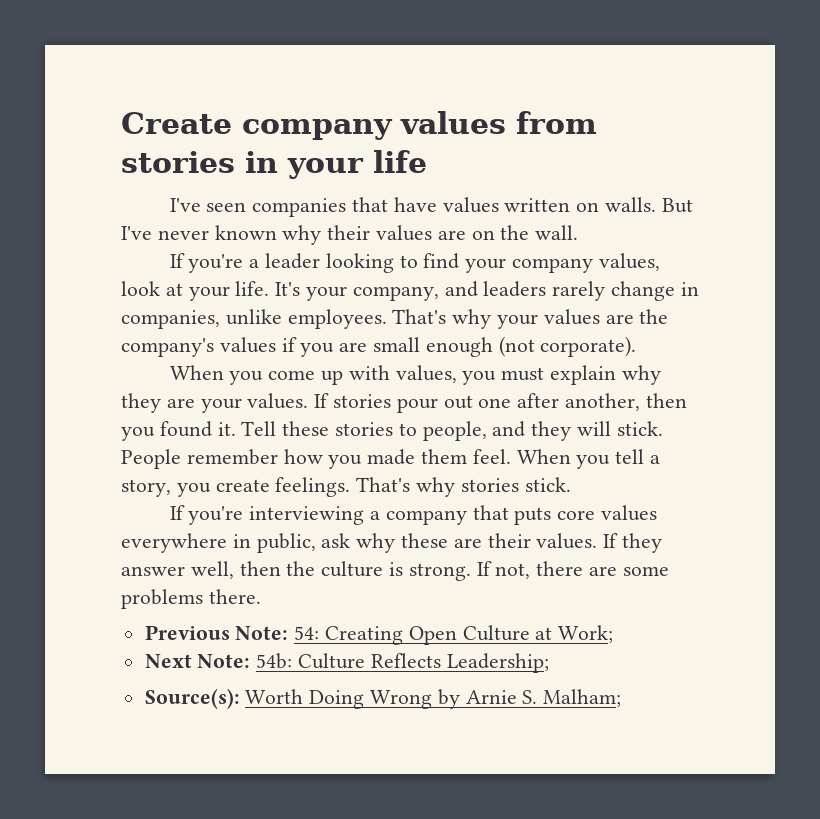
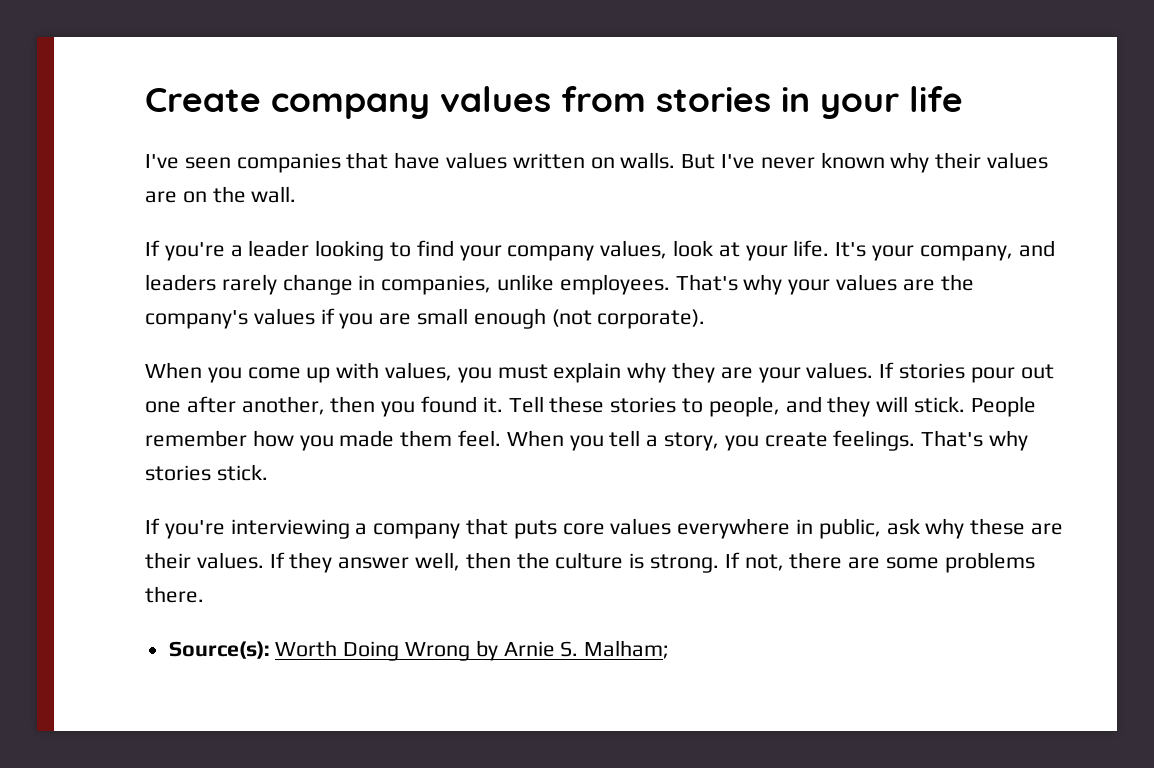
- Previous Note: 54: Creating Open Culture at Work;
- Next Note: 54b: Culture Reflects Leadership;

